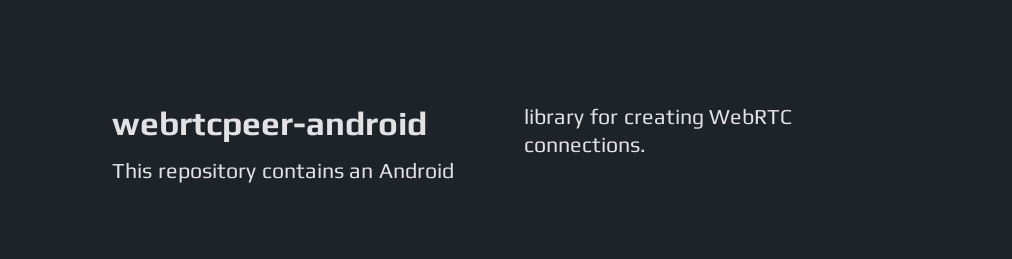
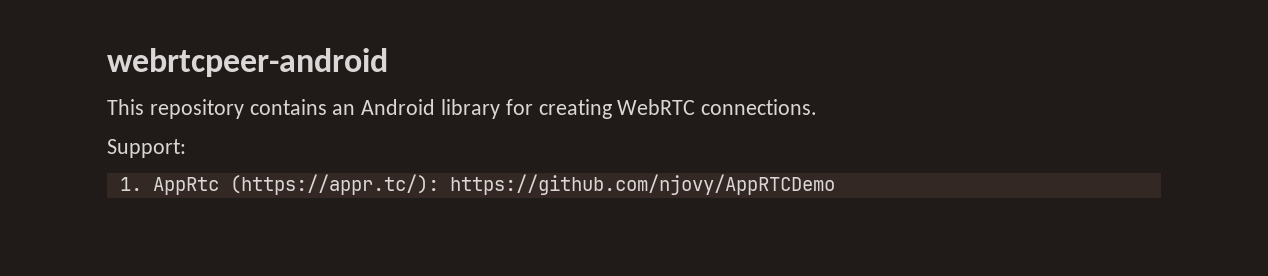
+ Support:
+ 1. AppRtc (https://appr.tc/): https://github.com/njovy/AppRTCDemo

